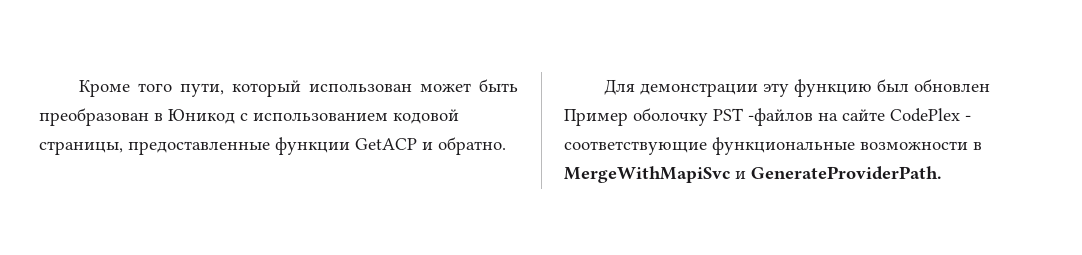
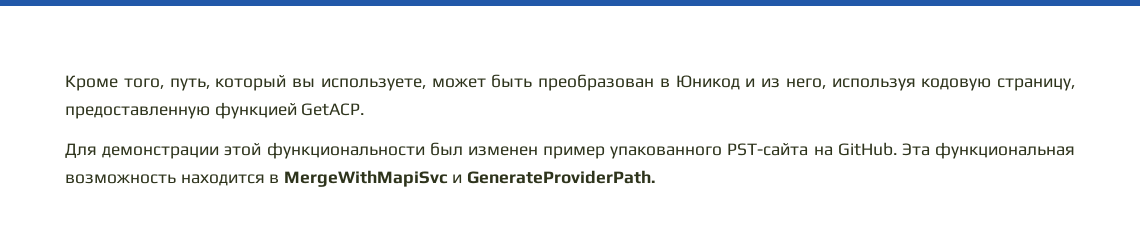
- Кроме того пути, который использован может быть преобразован в Юникод с использованием кодовой страницы, предоставленные функции GetACP и обратно.
- Для демонстрации эту функцию был обновлен Пример оболочку PST -файлов на сайте CodePlex - соответствующие функциональные возможности в MergeWithMapiSvc и GenerateProviderPath.
+ Кроме того, путь, который вы используете, может быть преобразован в Юникод и из него, используя кодовую страницу, предоставленную функцией GetACP.
+ Для демонстрации этой функциональности был изменен пример упакованного PST-сайта на GitHub. Эта функциональная возможность находится в MergeWithMapiSvc и GenerateProviderPath.

